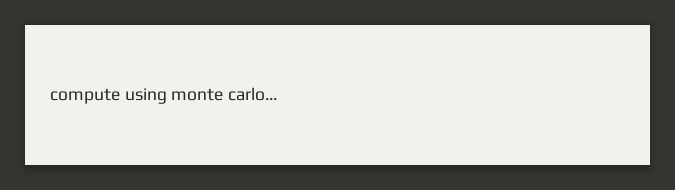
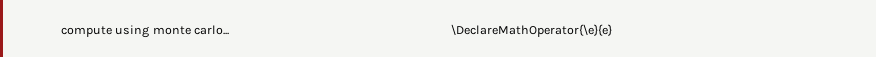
+ \DeclareMathOperator{\e}{e}

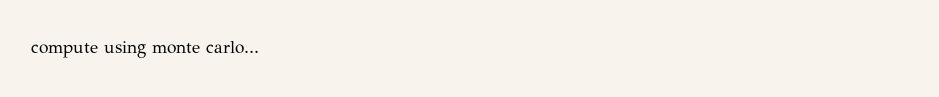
- \DeclareMathOperator{\e}{e}

